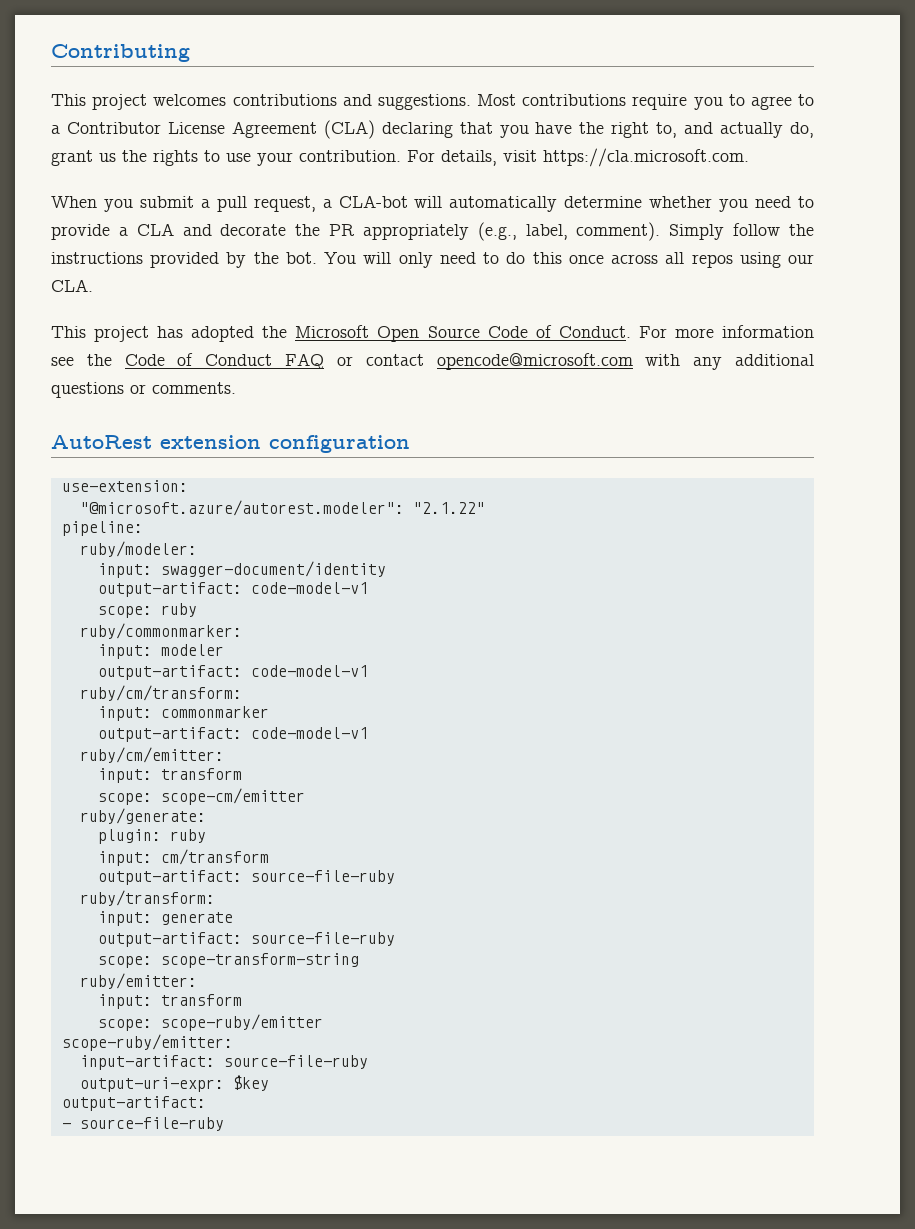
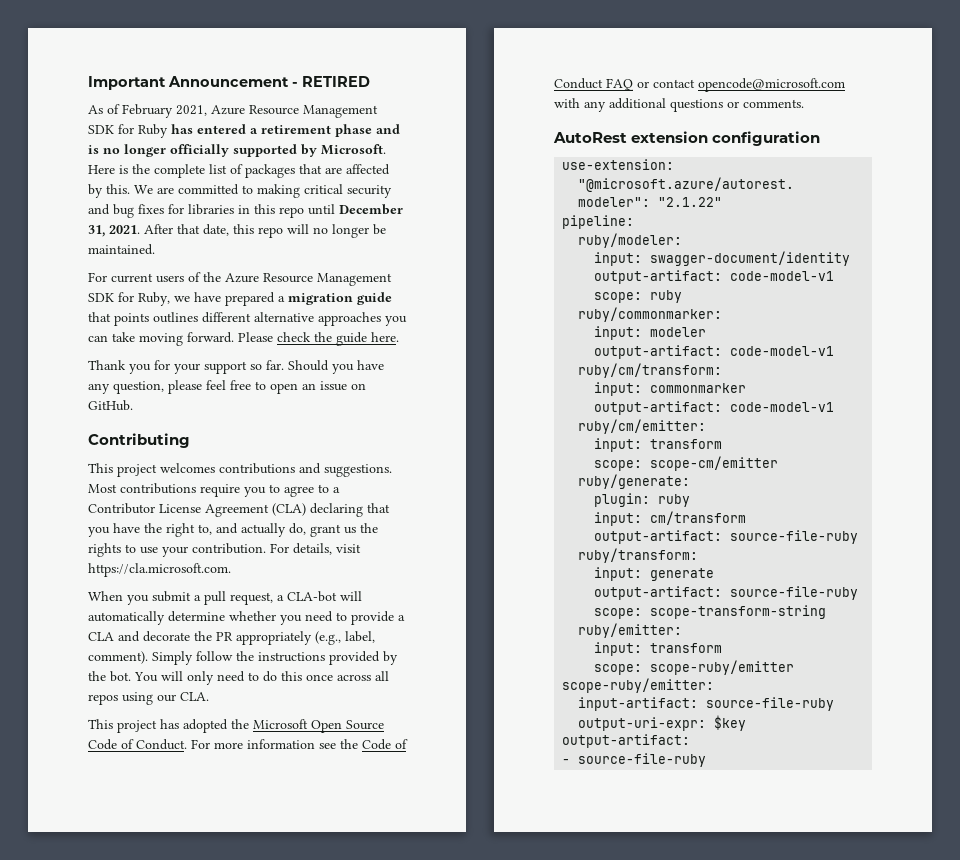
+ Important Announcement - RETIRED
+ As of February 2021, Azure Resource Management SDK for Ruby has entered a retirement phase and is no longer officially supported by Microsoft. Here is the complete list of packages that are affected by this. We are committed to making critical security and bug fixes for libraries in this repo until December 31, 2021. After that date, this repo will no longer be maintained.
+ For current users of the Azure Resource Management SDK for Ruby, we have prepared a migration guide that points outlines different alternative approaches you can take moving forward. Please check the guide here.
+ Thank you for your support so far. Should you have any question, please feel free to open an issue on GitHub.

